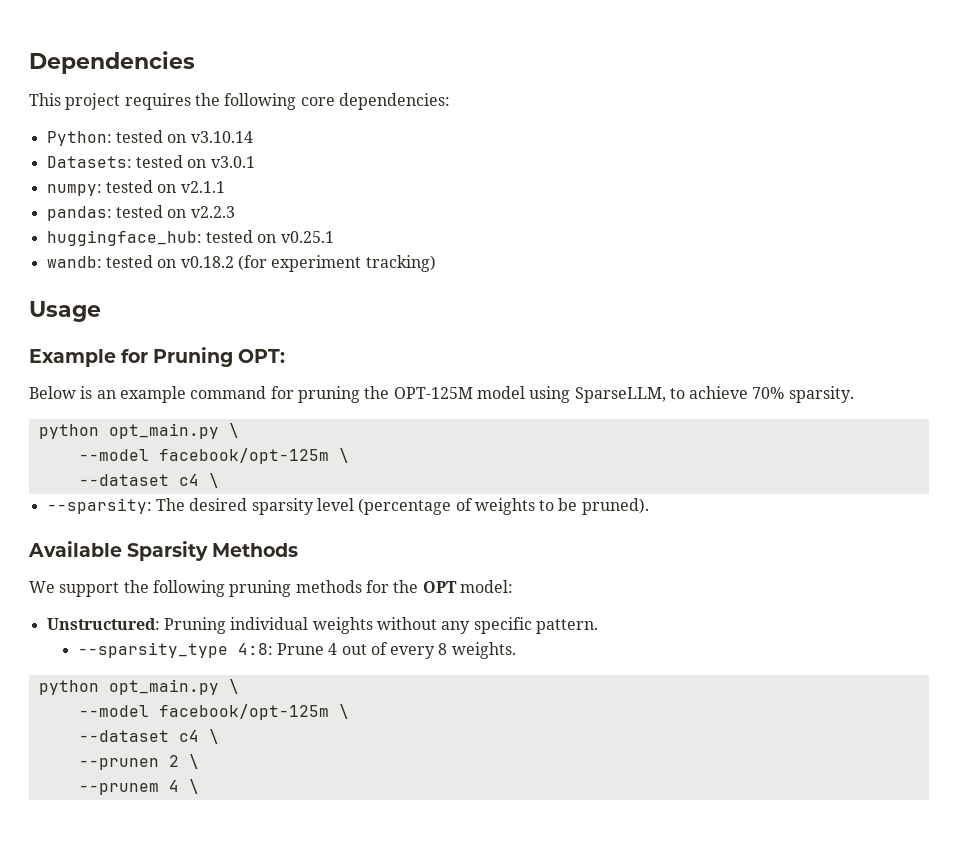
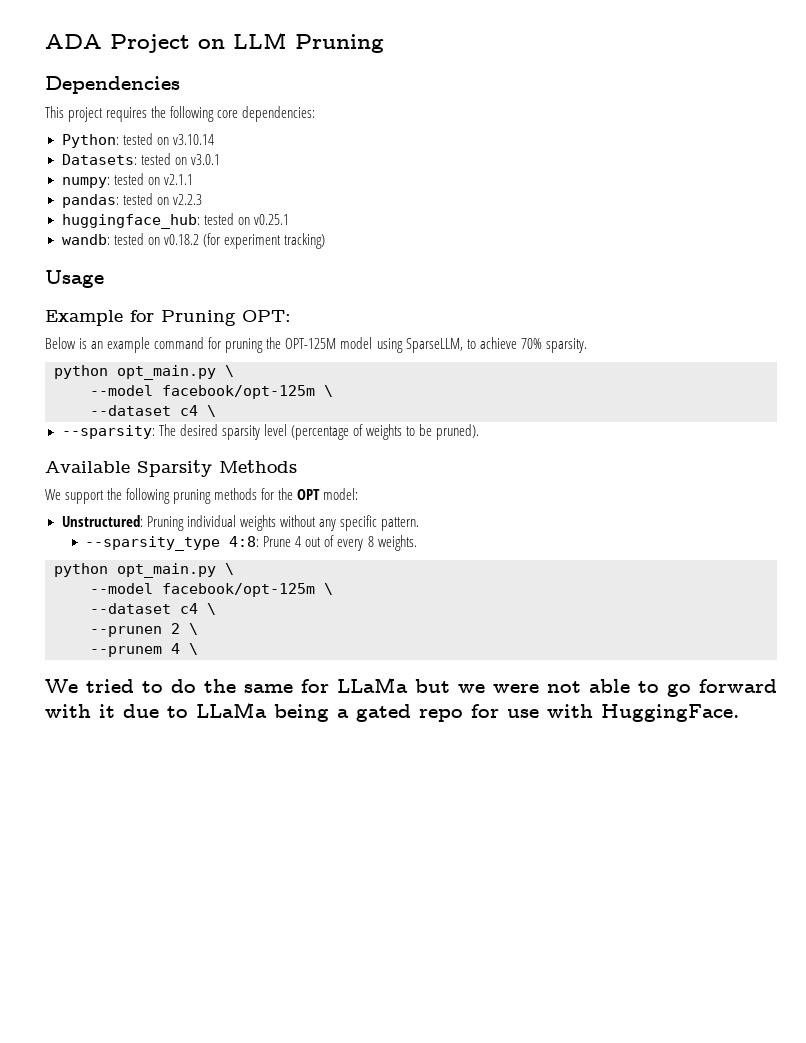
+ ADA Project on LLM Pruning
+ We tried to do the same for LLaMa but we were not able to go forward with it due to LLaMa being a gated repo for use with HuggingFace.

